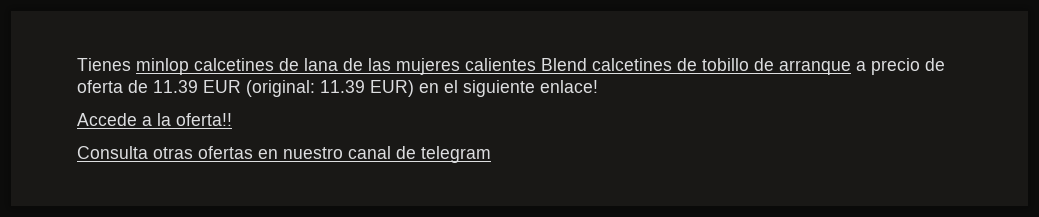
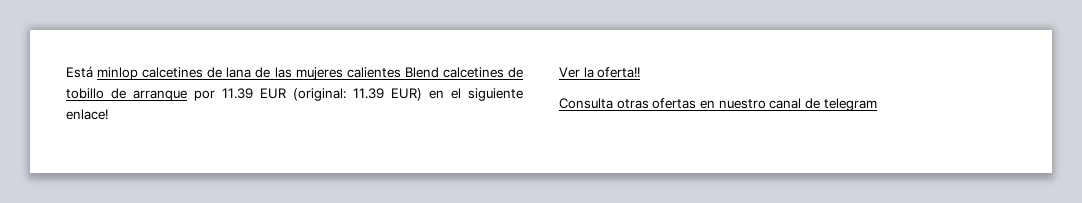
- Tienes minlop calcetines de lana de las mujeres calientes Blend calcetines de tobillo de arranque a precio de oferta de 11.39 EUR (original: 11.39 EUR) en el siguiente enlace!
+ Está minlop calcetines de lana de las mujeres calientes Blend calcetines de tobillo de arranque por 11.39 EUR (original: 11.39 EUR) en el siguiente enlace!
- Accede a la oferta!!
+ Ver la oferta!!

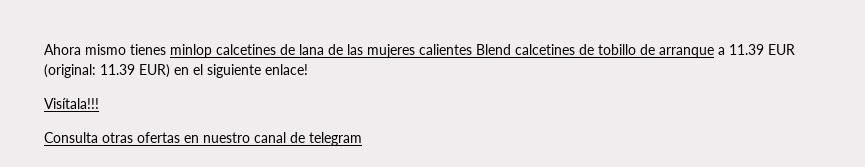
- Está minlop calcetines de lana de las mujeres calientes Blend calcetines de tobillo de arranque por 11.39 EUR (original: 11.39 EUR) en el siguiente enlace!
+ Ahora mismo tienes minlop calcetines de lana de las mujeres calientes Blend calcetines de tobillo de arranque a 11.39 EUR (original: 11.39 EUR) en el siguiente enlace!
- Ver la oferta!!
+ Visítala!!!

